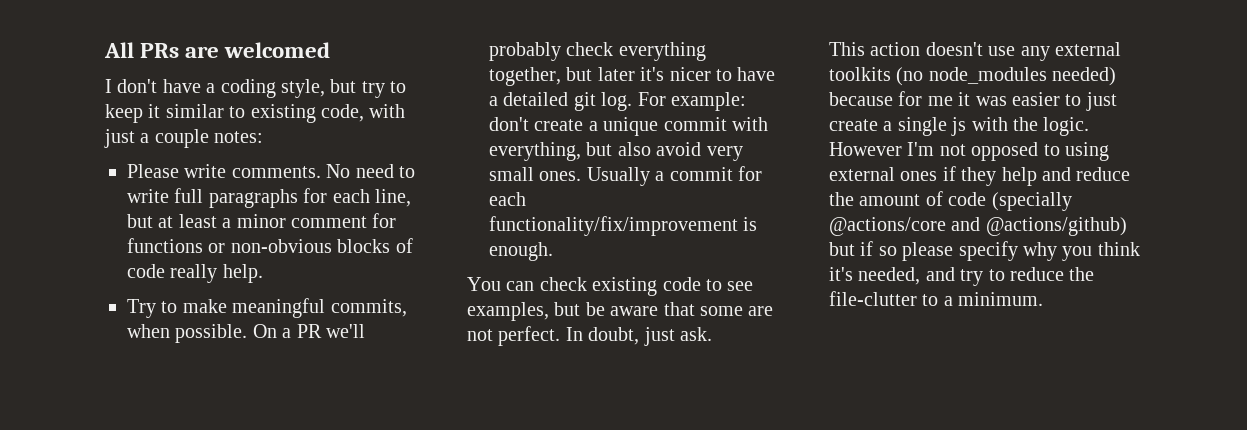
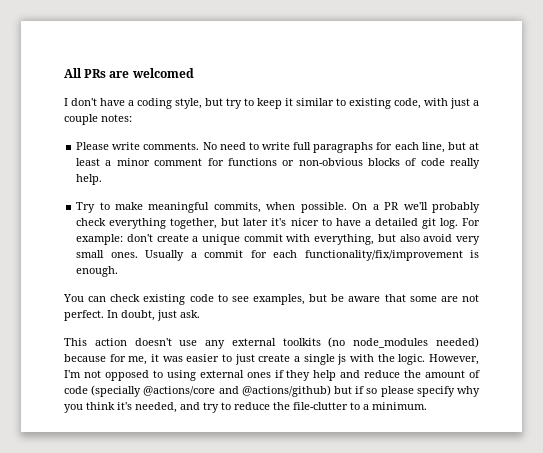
- This action doesn't use any external toolkits (no node_modules needed) because for me it was easier to just create a single js with the logic.
+ This action doesn't use any external toolkits (no node_modules needed) because for me, it was easier to just create a single js with the logic.
- However I'm not opposed to using external ones if they help and reduce the amount of code (specially @actions/core and @actions/github) but if so please specify why you think it's needed, and try to reduce the file-clutter to a minimum.
+ However, I'm not opposed to using external ones if they help and reduce the amount of code (specially @actions/core and @actions/github) but if so please specify why you think it's needed, and try to reduce the file-clutter to a minimum.

